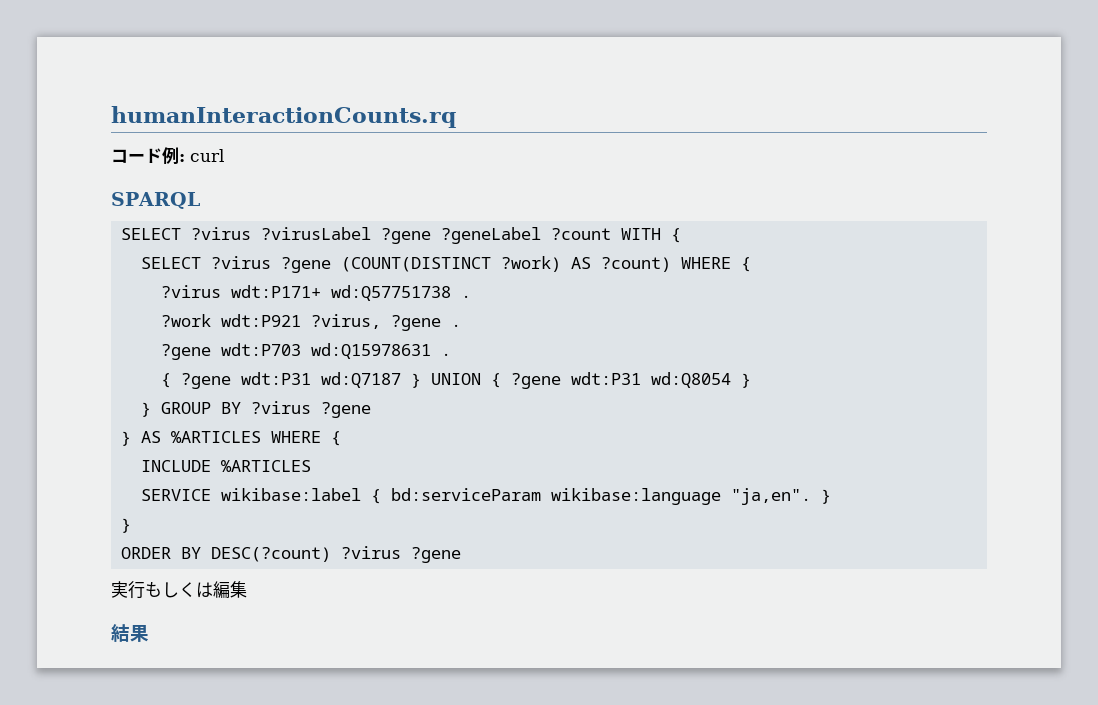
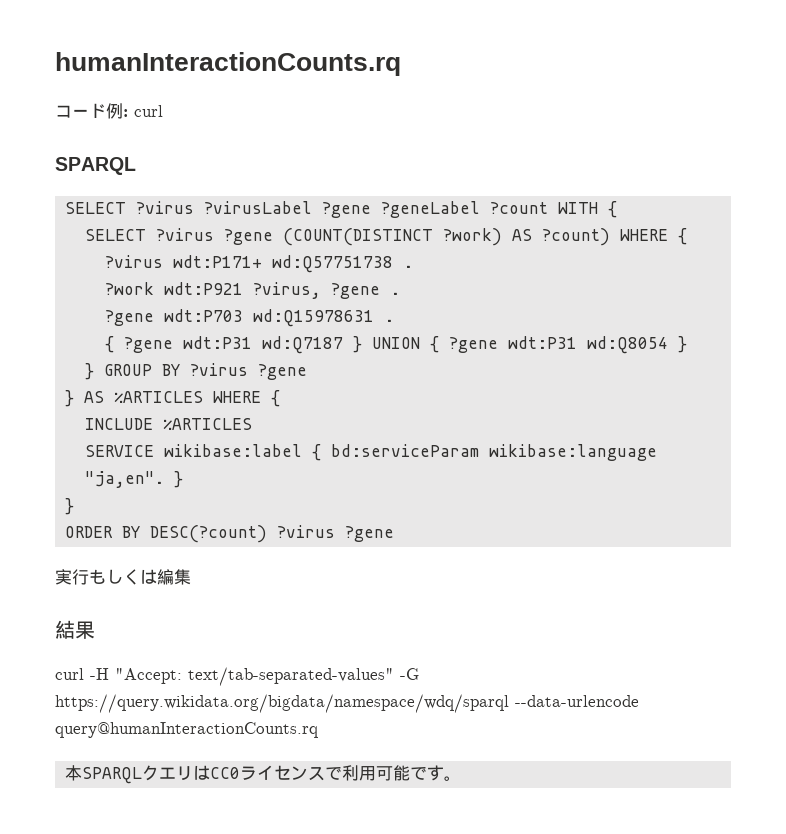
+ curl -H "Accept: text/tab-separated-values" -G https://query.wikidata.org/bigdata/namespace/wdq/sparql --data-urlencode query@humanInteractionCounts.rq
+ 本SPARQLクエリはCC0ライセンスで利用可能です。

